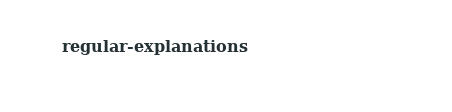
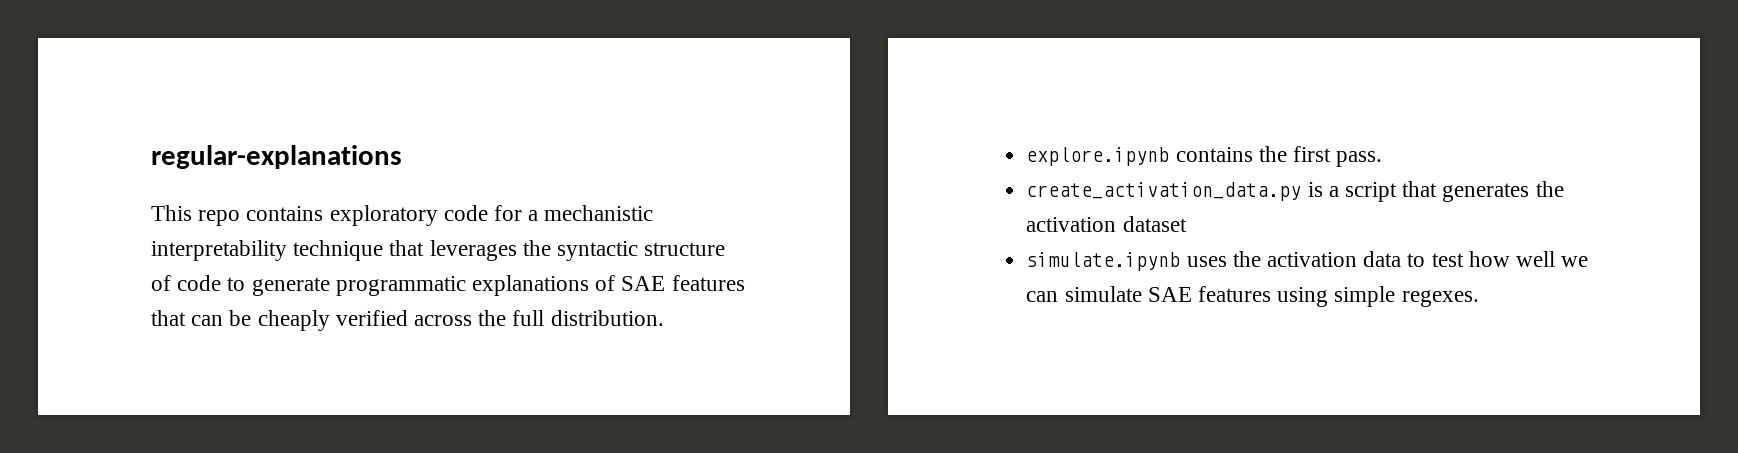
+ This repo contains exploratory code for a mechanistic interpretability technique that leverages the syntactic structure of code to generate programmatic explanations of SAE features that can be cheaply verified across the full distribution.
+ explore.ipynb contains the first pass.
+ create_activation_data.py is a script that generates the activation dataset
+ simulate.ipynb uses the activation data to test how well we can simulate SAE features using simple regexes.

